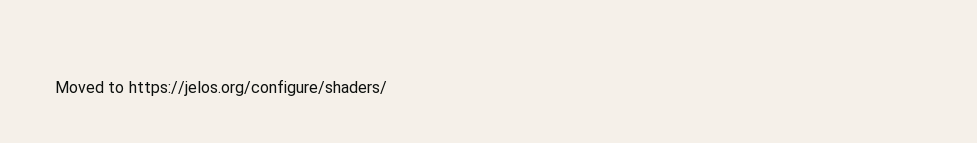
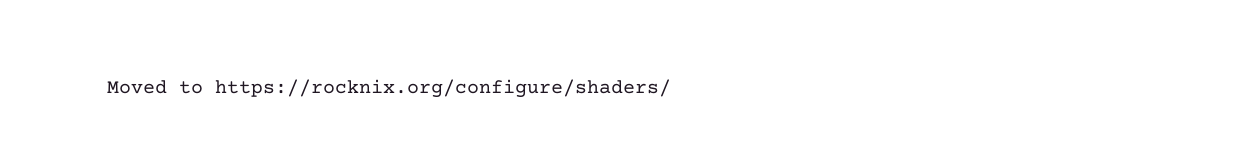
- Moved to https://jelos.org/configure/shaders/
+ Moved to https://rocknix.org/configure/shaders/

